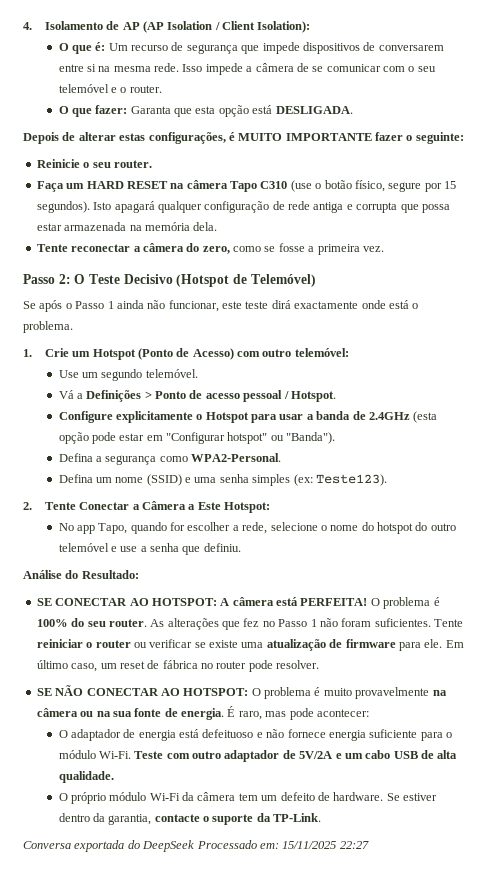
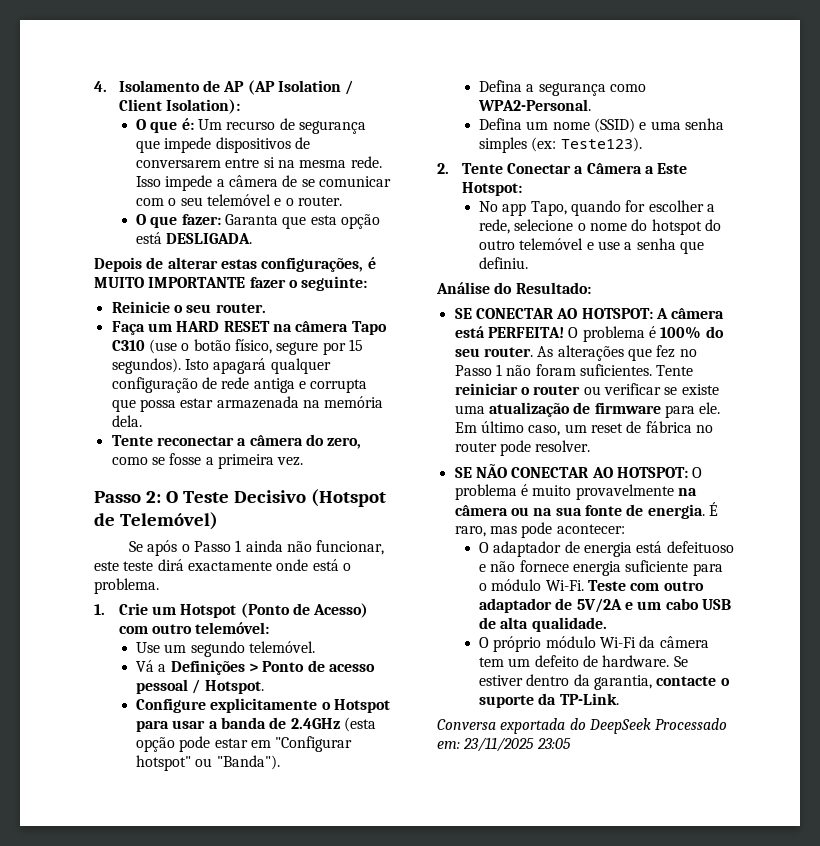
- Conversa exportada do DeepSeek Processado em: 15/11/2025 22:27
+ Conversa exportada do DeepSeek Processado em: 23/11/2025 23:05

